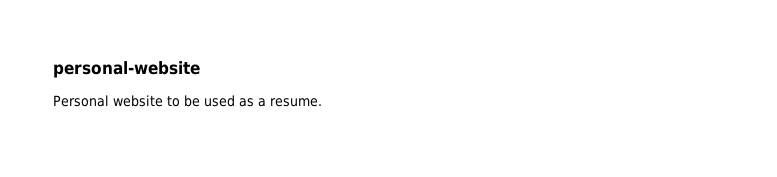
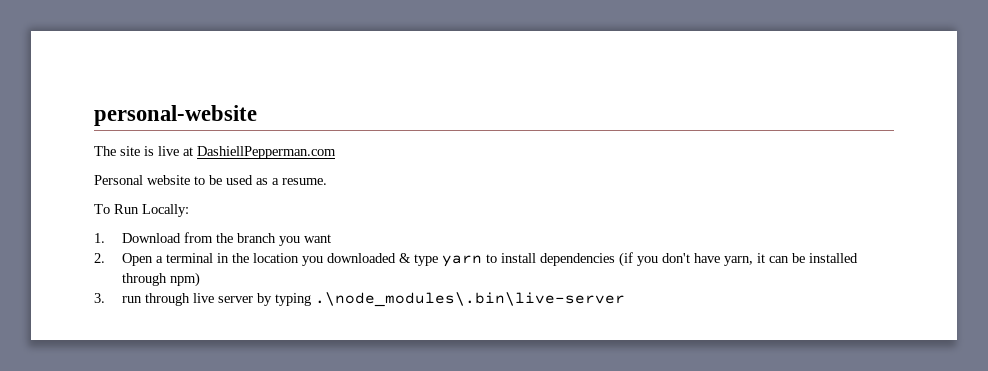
+ The site is live at DashiellPepperman.com
+ To Run Locally:
+ 1. Download from the branch you want
+ 2. Open a terminal in the location you downloaded & type yarn to install dependencies (if you don't have yarn, it can be installed through npm)
+ 3. run through live server by typing .\node_modules\.bin\live-server

